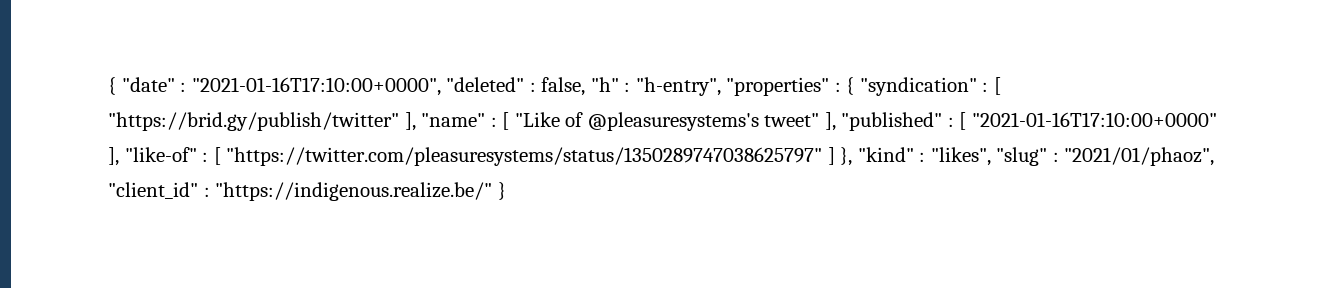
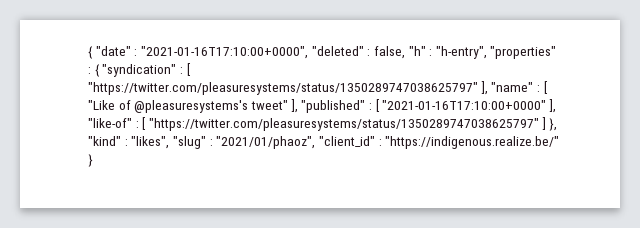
- { "date" : "2021-01-16T17:10:00+0000", "deleted" : false, "h" : "h-entry", "properties" : { "syndication" : [ "https://brid.gy/publish/twitter" ], "name" : [ "Like of @pleasuresystems's tweet" ], "published" : [ "2021-01-16T17:10:00+0000" ], "like-of" : [ "https://twitter.com/pleasuresystems/status/1350289747038625797" ] }, "kind" : "likes", "slug" : "2021/01/phaoz", "client_id" : "https://indigenous.realize.be/" }
+ { "date" : "2021-01-16T17:10:00+0000", "deleted" : false, "h" : "h-entry", "properties" : { "syndication" : [ "https://twitter.com/pleasuresystems/status/1350289747038625797" ], "name" : [ "Like of @pleasuresystems's tweet" ], "published" : [ "2021-01-16T17:10:00+0000" ], "like-of" : [ "https://twitter.com/pleasuresystems/status/1350289747038625797" ] }, "kind" : "likes", "slug" : "2021/01/phaoz", "client_id" : "https://indigenous.realize.be/" }

